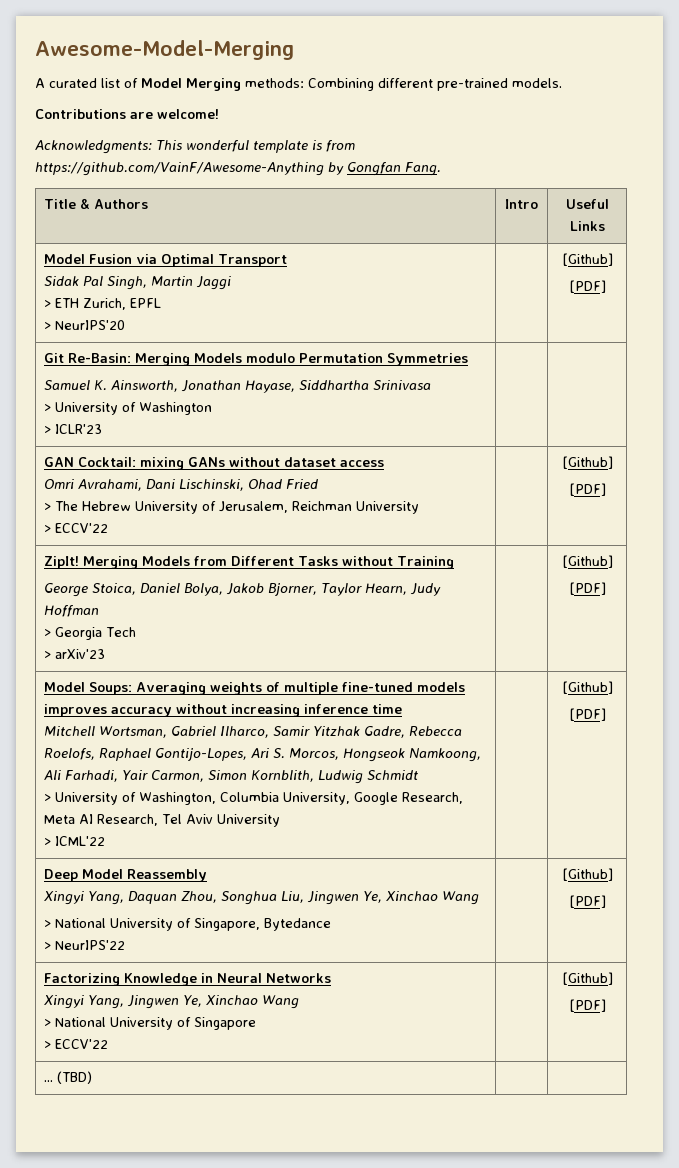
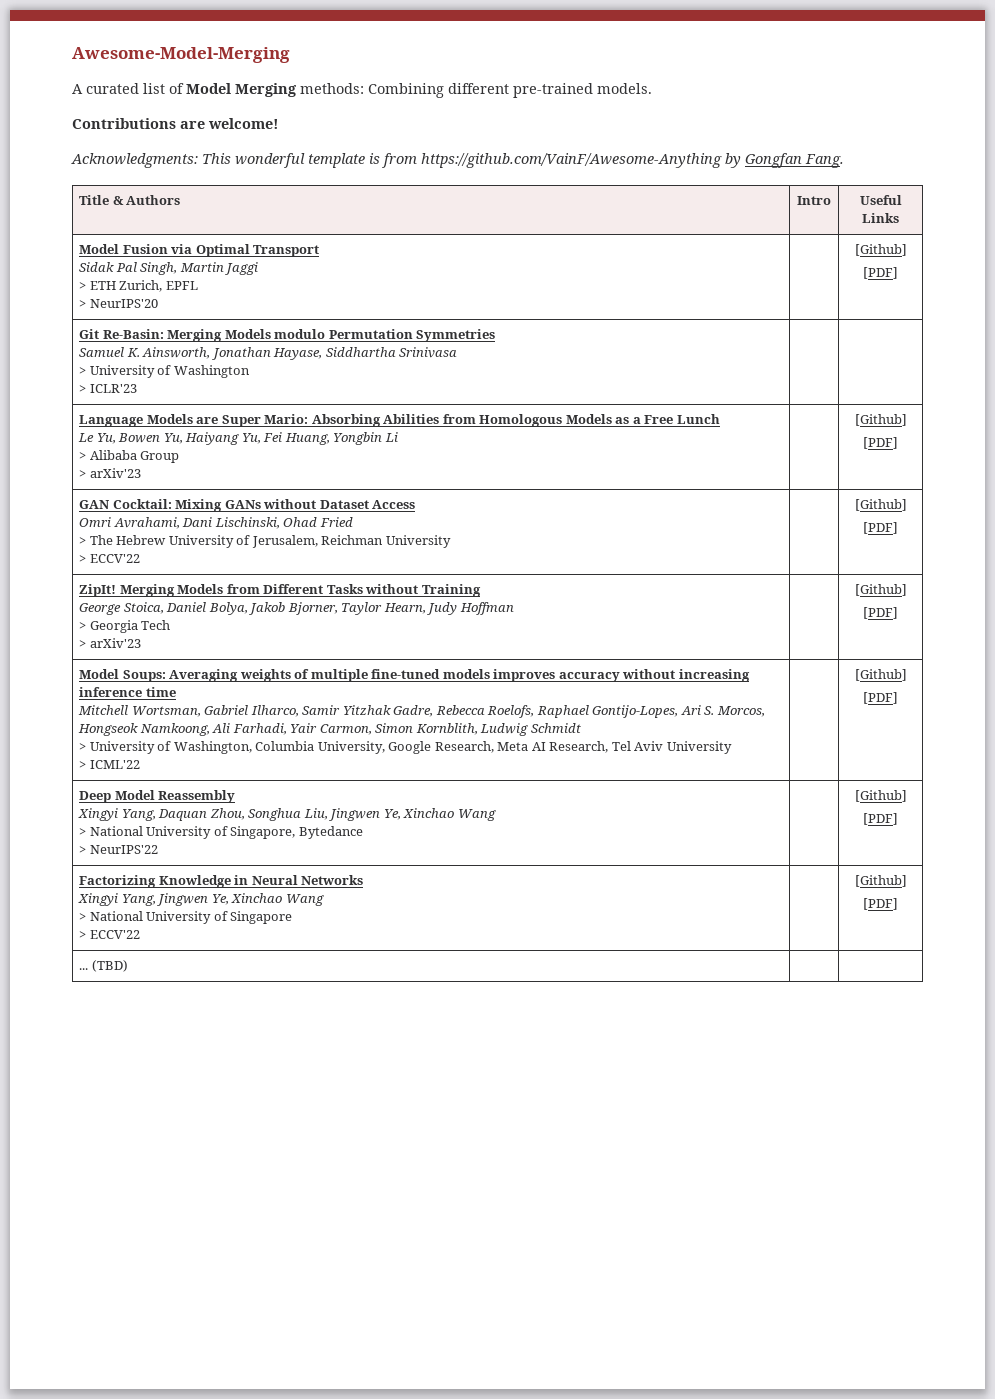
+ Language Models are Super Mario: Absorbing Abilities from Homologous Models as a Free Lunch
+ Le Yu, Bowen Yu, Haiyang Yu, Fei Huang, Yongbin Li
+ > Alibaba Group
+ > arXiv'23 | | [Github]
+ [PDF]
- GAN Cocktail: mixing GANs without dataset access
+ GAN Cocktail: Mixing GANs without Dataset Access

